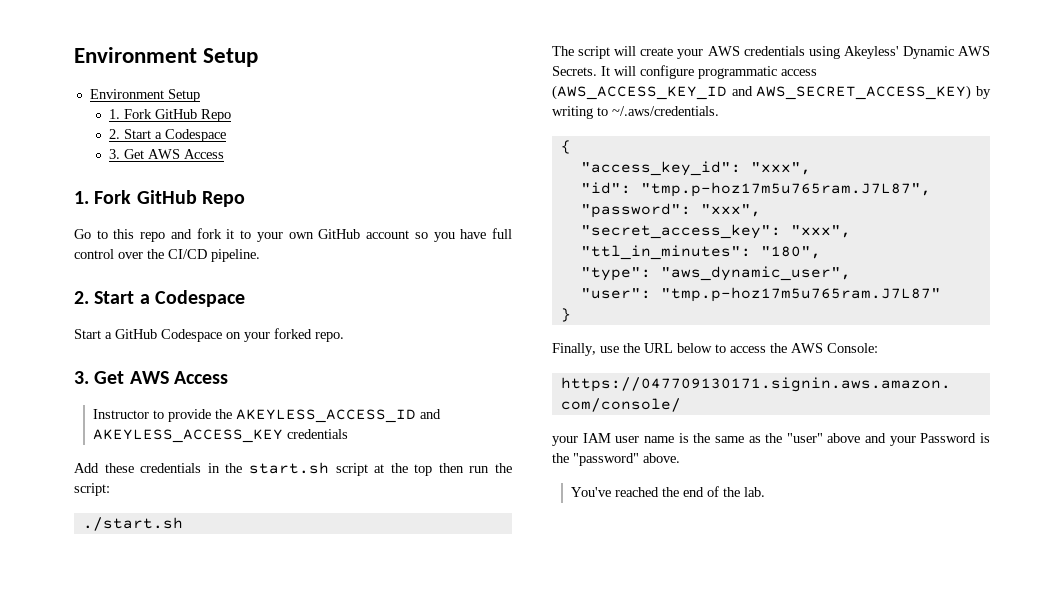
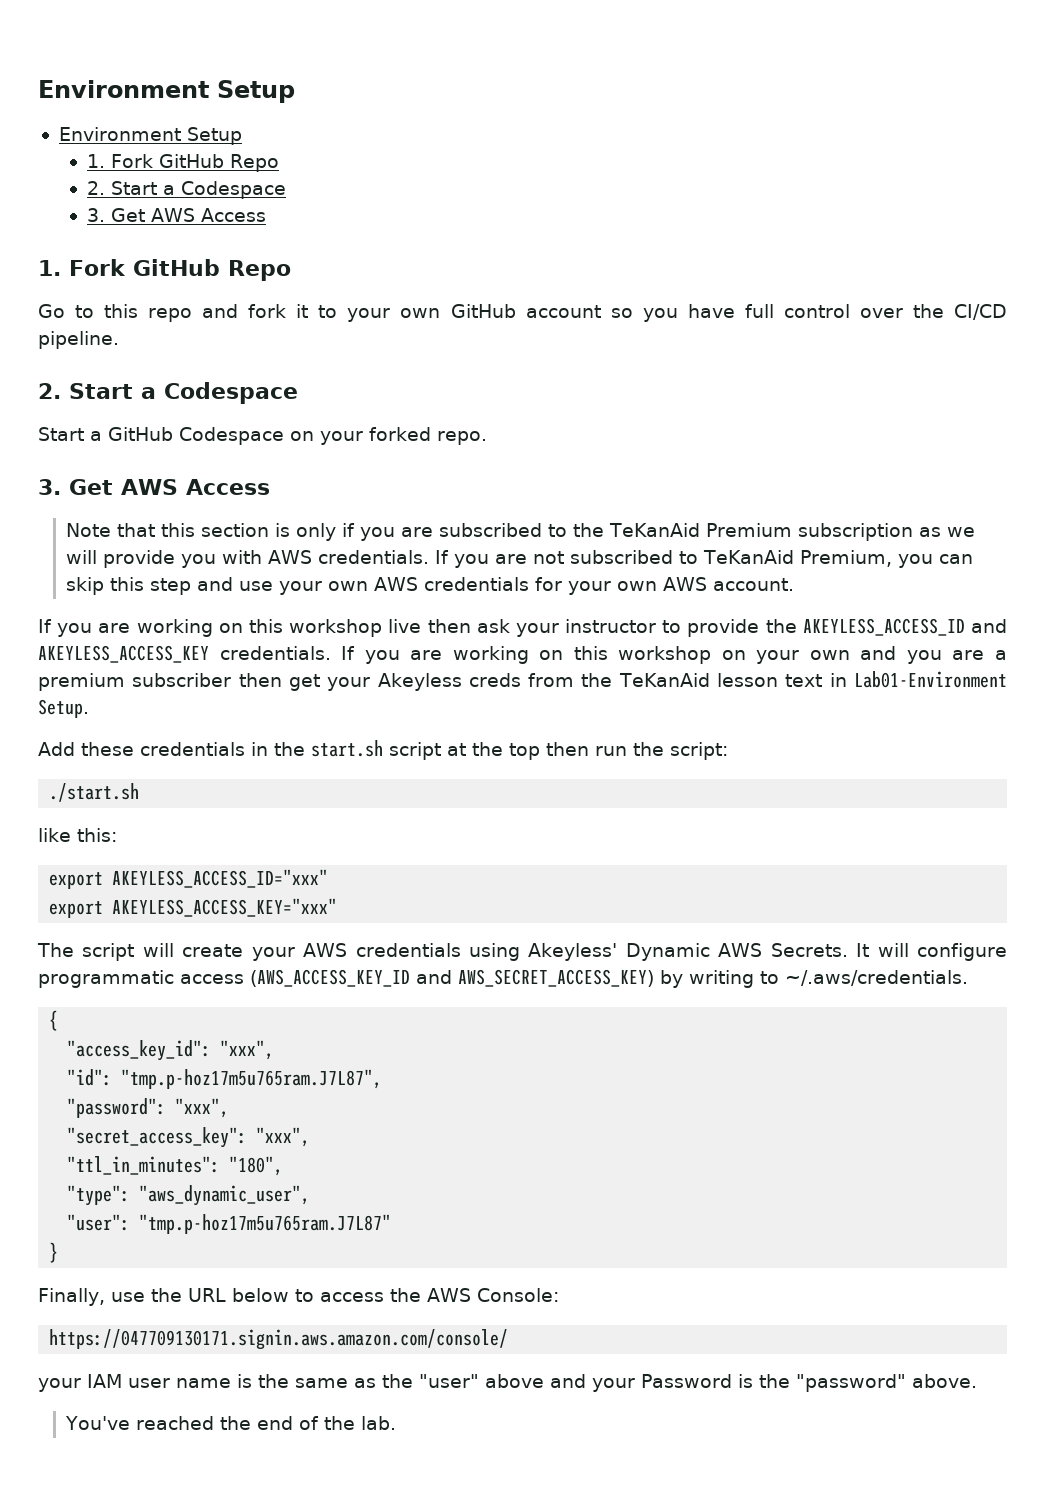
- Instructor to provide the AKEYLESS_ACCESS_ID and AKEYLESS_ACCESS_KEY credentials
+ Note that this section is only if you are subscribed to the TeKanAid Premium subscription as we will provide you with AWS credentials. If you are not subscribed to TeKanAid Premium, you can skip this step and use your own AWS credentials for your own AWS account.
+ If you are working on this workshop live then ask your instructor to provide the AKEYLESS_ACCESS_ID and AKEYLESS_ACCESS_KEY credentials. If you are working on this workshop on your own and you are a premium subscriber then get your Akeyless creds from the TeKanAid lesson text in Lab01-Environment Setup.
+ like this:
+ export AKEYLESS_ACCESS_ID="xxx"
+ export AKEYLESS_ACCESS_KEY="xxx"

